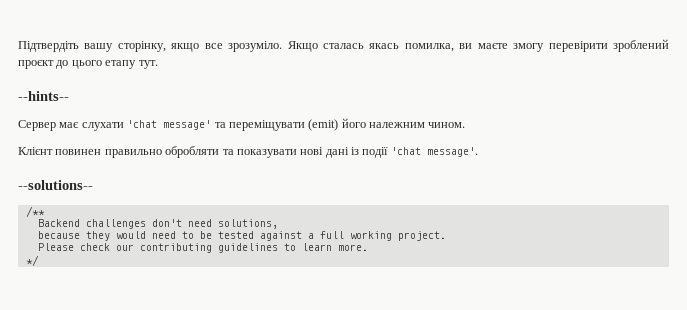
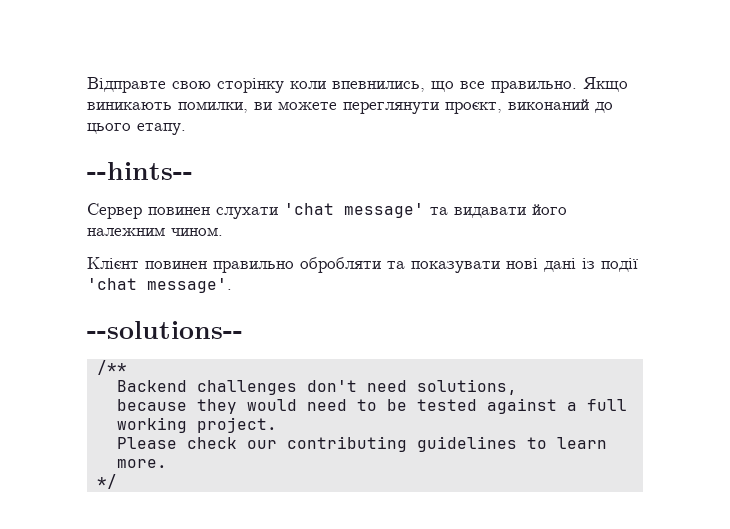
- Підтвердіть вашу сторінку, якщо все зрозуміло. Якщо сталась якась помилка, ви маєте змогу перевірити зроблений проєкт до цього етапу тут.
+ Відправте свою сторінку коли впевнились, що все правильно. Якщо виникають помилки, ви можете переглянути проєкт, виконаний до цього етапу.
- Сервер має слухати 'chat message' та переміщувати (emit) його належним чином.
+ Сервер повинен слухати 'chat message' та видавати його належним чином.

